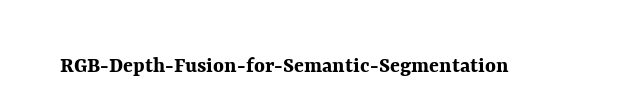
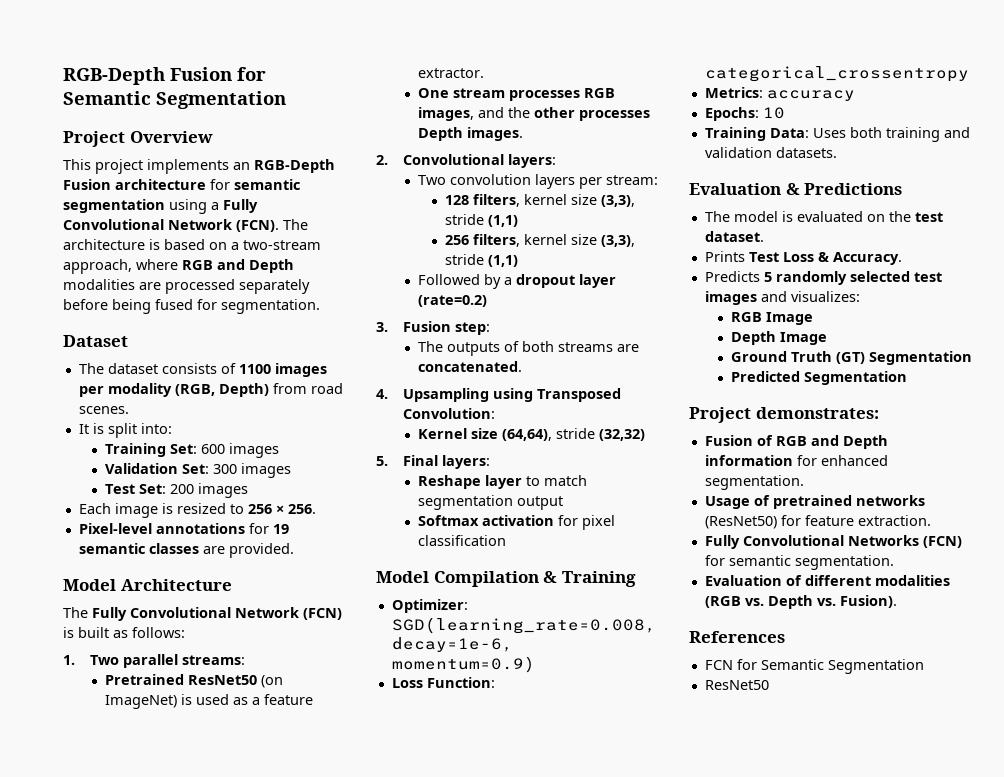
- RGB-Depth-Fusion-for-Semantic-Segmentation
+ RGB-Depth Fusion for Semantic Segmentation
+ Project Overview
+ This project implements an RGB-Depth Fusion architecture for semantic segmentation using a Fully Convolutional Network (FCN). The architecture is based on a two-stream approach, where RGB and Depth modalities are processed separately before being fused for segmentation.
+ Dataset
+ The dataset consists of 1100 images per modality (RGB, Depth) from road scenes.
+ It is split into:
+ Training Set: 600 images
+ Validation Set: 300 images
+ Test Set: 200 images
+ Each image is resized to 256 × 256.
+ Pixel-level annotations for 19 semantic classes are provided.
+ Model Architecture
+ The Fully Convolutional Network (FCN) is built as follows:
+ 1. Two parallel streams:
+ Pretrained ResNet50 (on ImageNet) is used as a feature extractor.
+ One stream processes RGB images, and the other processes Depth images.
+ 2. Convolutional layers:
+ Two convolution layers per stream:
+ 128 filters, kernel size (3,3), stride (1,1)
+ 256 filters, kernel size (3,3), stride (1,1)
+ Followed by a dropout layer (rate=0.2)
+ 3. Fusion step:
+ The outputs of both streams are concatenated.
+ 4. Upsampling using Transposed Convolution:
+ Kernel size (64,64), stride (32,32)
+ 5. Final layers:
+ Reshape layer to match segmentation output
+ Softmax activation for pixel classification
+ Model Compilation & Training
+ Optimizer: SGD(learning_rate=0.008, decay=1e-6, momentum=0.9)
+ Loss Function: categorical_crossentropy
+ Metrics: accuracy
+ Epochs: 10
+ Training Data: Uses both training and validation datasets.
+ Evaluation & Predictions
+ The model is evaluated on the test dataset.
+ Prints Test Loss & Accuracy.
+ Predicts 5 randomly selected test images and visualizes:
+ RGB Image
+ Depth Image
+ Ground Truth (GT) Segmentation
+ Predicted Segmentation
+ Project demonstrates:
+ Fusion of RGB and Depth information for enhanced segmentation.
+ Usage of pretrained networks (ResNet50) for feature extraction.
+ Fully Convolutional Networks (FCN) for semantic segmentation.
+ Evaluation of different modalities (RGB vs. Depth vs. Fusion).
+ References
+ FCN for Semantic Segmentation
+ ResNet50

